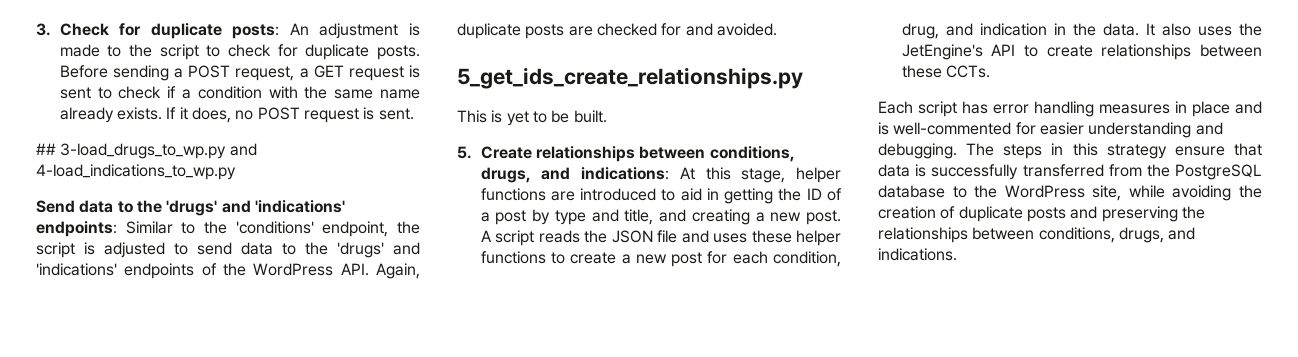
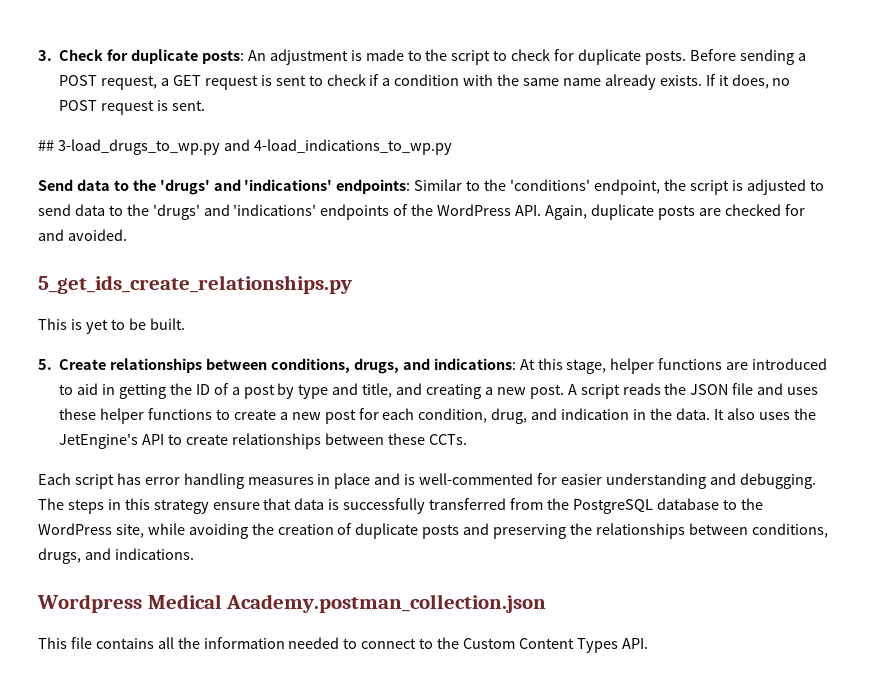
+ Wordpress Medical Academy.postman_collection.json
+ This file contains all the information needed to connect to the Custom Content Types API.

